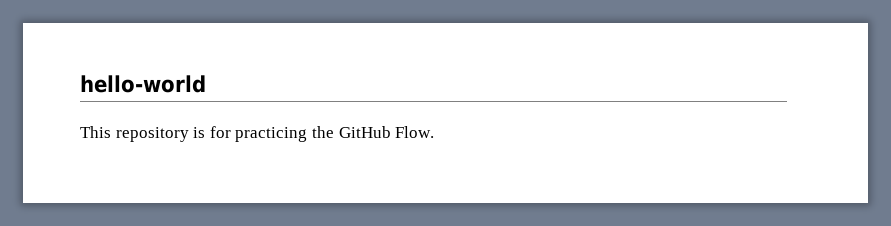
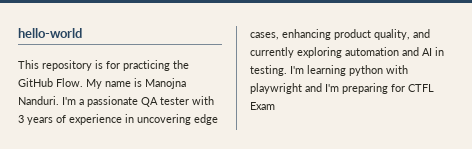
+ My name is Manojna Nanduri. I'm a passionate QA tester with 3 years of experience in uncovering edge cases, enhancing product quality, and currently exploring automation and AI in testing. I'm learning python with playwright and I'm preparing for CTFL Exam

